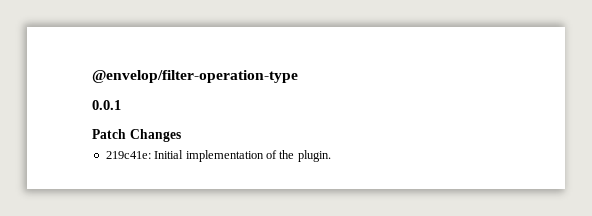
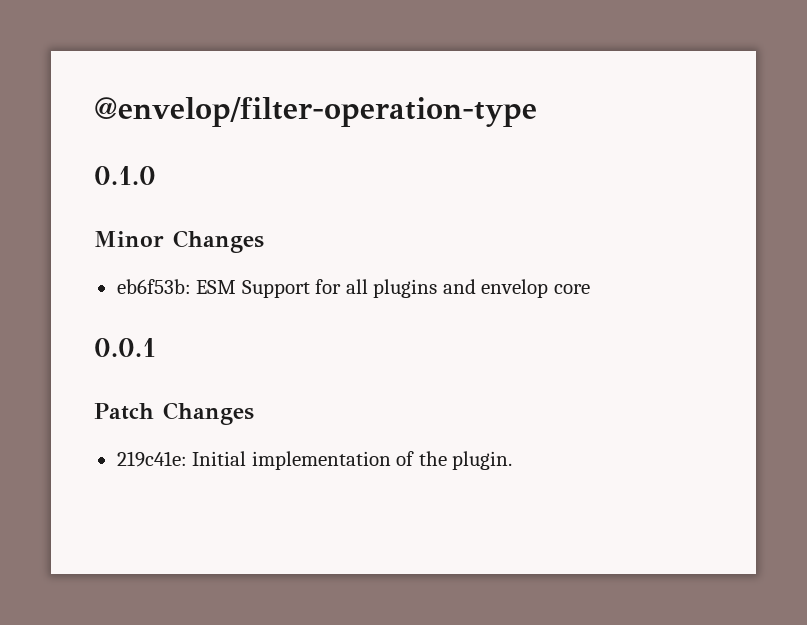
+ 0.1.0
+ Minor Changes
+ eb6f53b: ESM Support for all plugins and envelop core

